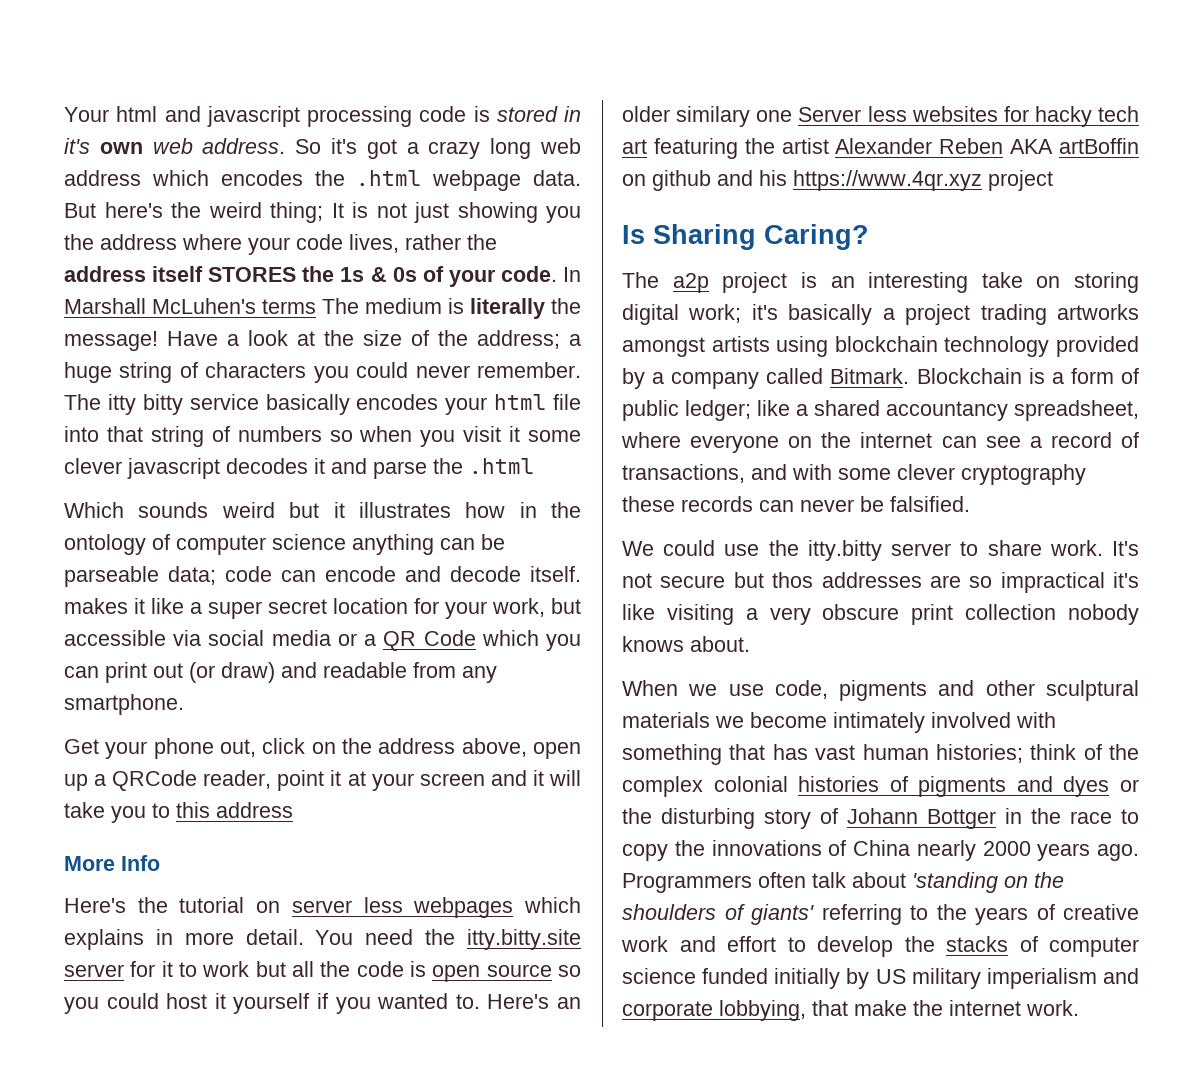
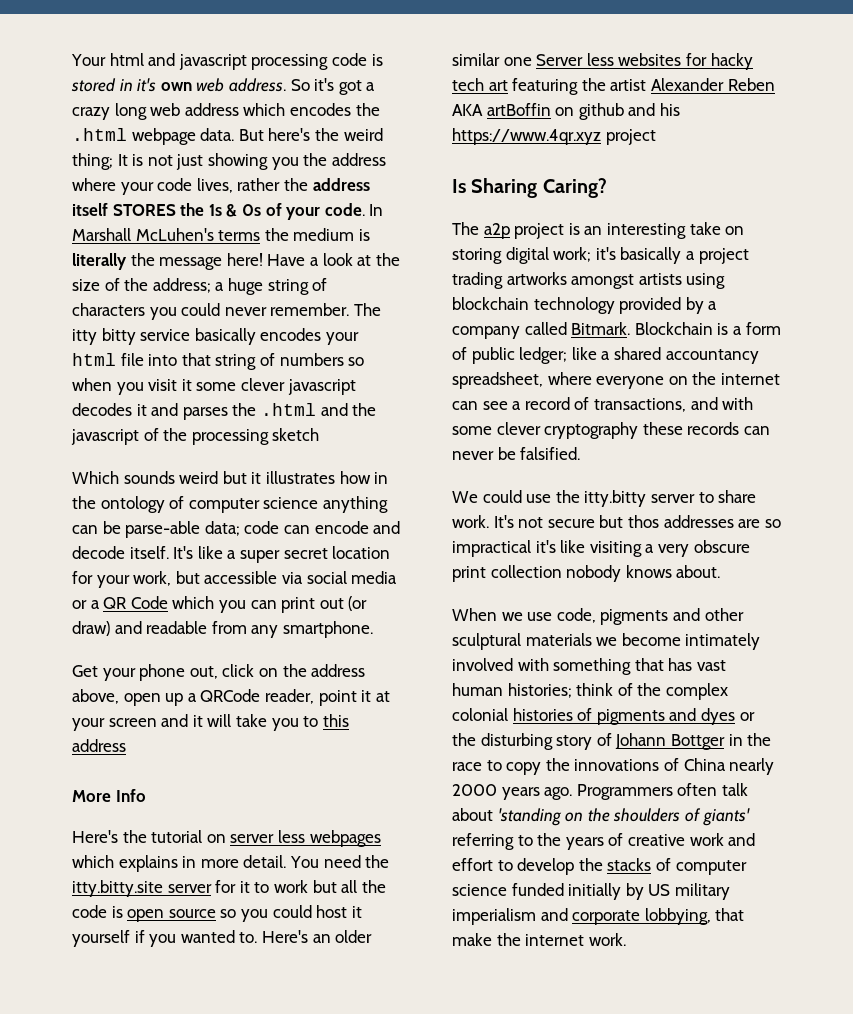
- In Marshall McLuhen's terms The medium is literally the message!
+ In Marshall McLuhen's terms the medium is literally the message here!
- The itty bitty service basically encodes your html file into that string of numbers so when you visit it some clever javascript decodes it and parse the .html
+ The itty bitty service basically encodes your html file into that string of numbers so when you visit it some clever javascript decodes it and parses the .html and the javascript of the processing sketch
- Which sounds weird but it illustrates how in the ontology of computer science anything can be parseable data; code can encode and decode itself. makes it like a super secret location for your work, but accessible via social media or a QR Code which you can print out (or draw) and readable from any smartphone.
+ Which sounds weird but it illustrates how in the ontology of computer science anything can be parse-able data; code can encode and decode itself. It's like a super secret location for your work, but accessible via social media or a QR Code which you can print out (or draw) and readable from any smartphone.
- Here's an older similary one Server less websites for hacky tech art featuring the artist Alexander Reben AKA artBoffin on github and his https://www.4qr.xyz project
+ Here's an older similar one Server less websites for hacky tech art featuring the artist Alexander Reben AKA artBoffin on github and his https://www.4qr.xyz project

